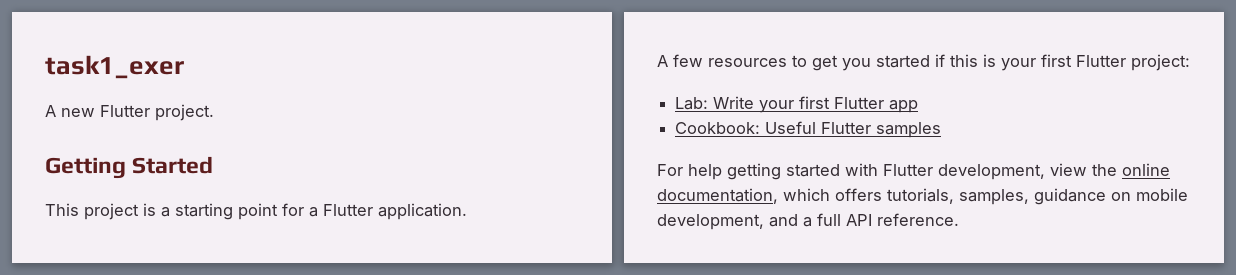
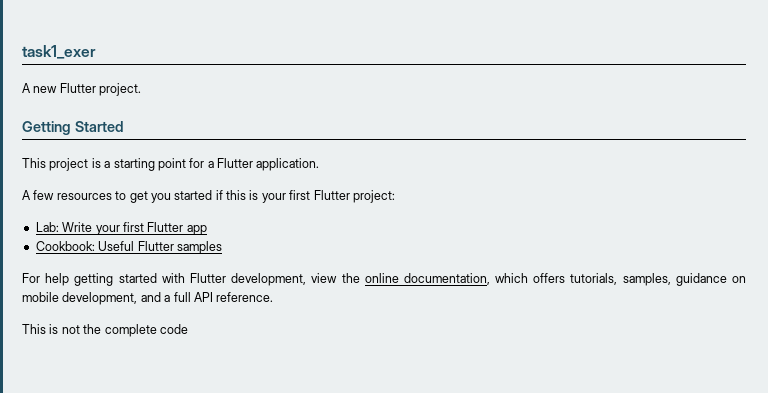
+ This is not the complete code

